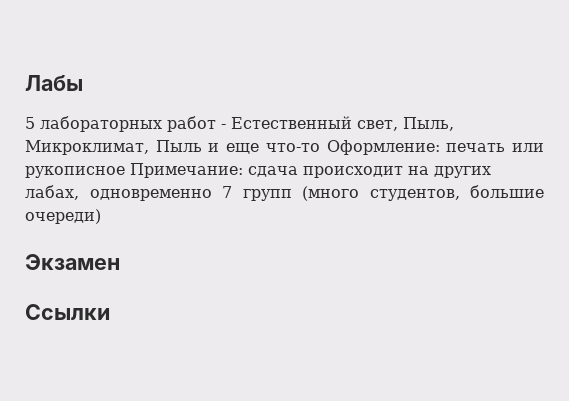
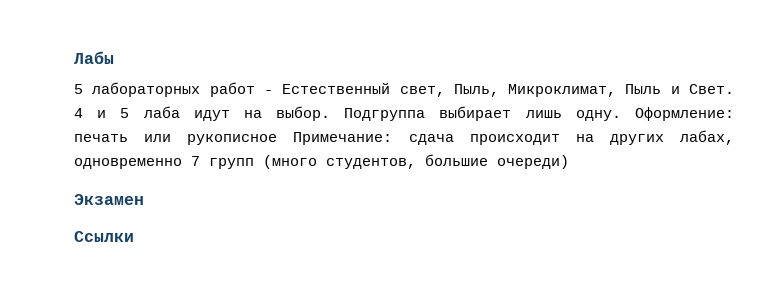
- 5 лабораторных работ - Естественный свет, Пыль, Микроклимат, Пыль и еще что-то Оформление: печать или рукописное Примечание: сдача происходит на других лабах, одновременно 7 групп (много студентов, большие очереди)
+ 5 лабораторных работ - Естественный свет, Пыль, Микроклимат, Пыль и Свет. 4 и 5 лаба идут на выбор. Подгруппа выбирает лишь одну. Оформление: печать или рукописное Примечание: сдача происходит на других лабах, одновременно 7 групп (много студентов, большие очереди)

